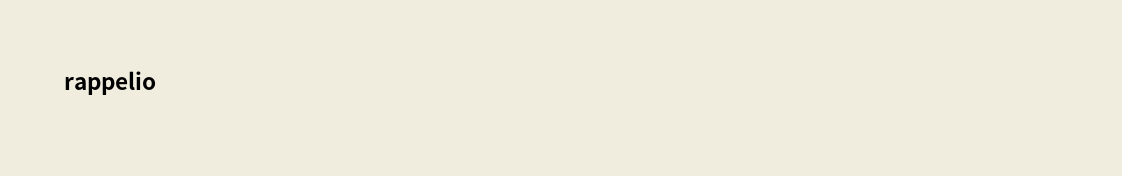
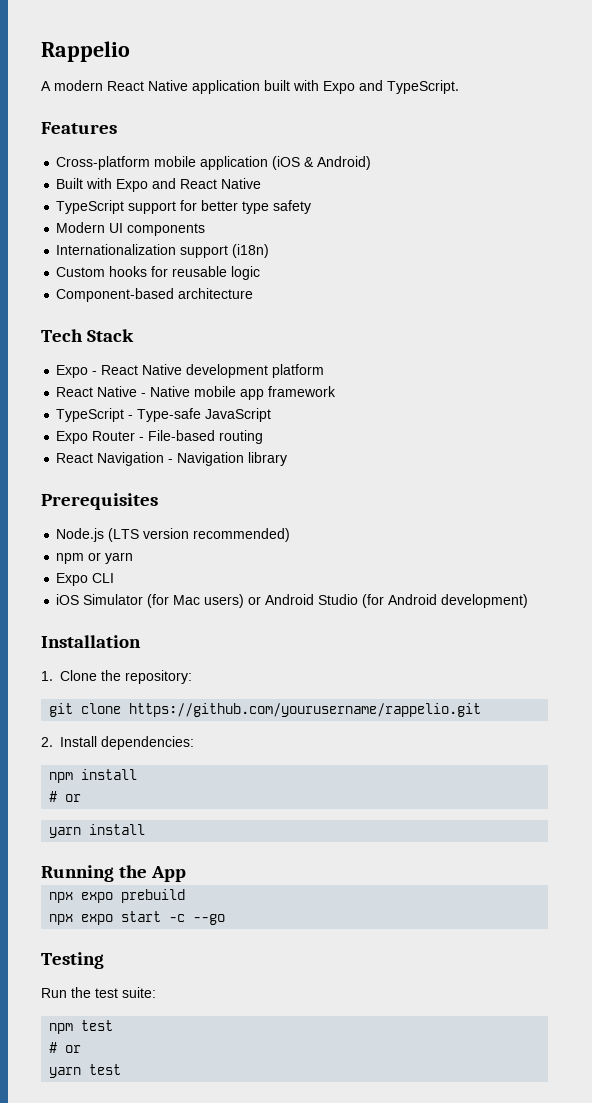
- rappelio
+ Rappelio
+ A modern React Native application built with Expo and TypeScript.
+ Features
+ Cross-platform mobile application (iOS & Android)
+ Built with Expo and React Native
+ TypeScript support for better type safety
+ Modern UI components
+ Internationalization support (i18n)
+ Custom hooks for reusable logic
+ Component-based architecture
+ Tech Stack
+ Expo - React Native development platform
+ React Native - Native mobile app framework
+ TypeScript - Type-safe JavaScript
+ Expo Router - File-based routing
+ React Navigation - Navigation library
+ Prerequisites
+ Node.js (LTS version recommended)
+ npm or yarn
+ Expo CLI
+ iOS Simulator (for Mac users) or Android Studio (for Android development)
+ Installation
+ 1. Clone the repository:
+ git clone https://github.com/yourusername/rappelio.git
+ 2. Install dependencies:
+ npm install
+ # or
+ yarn install
+ Running the App
+ npx expo prebuild
+ npx expo start -c --go
+ Testing
+ Run the test suite:
+ npm test
+ # or
+ yarn test

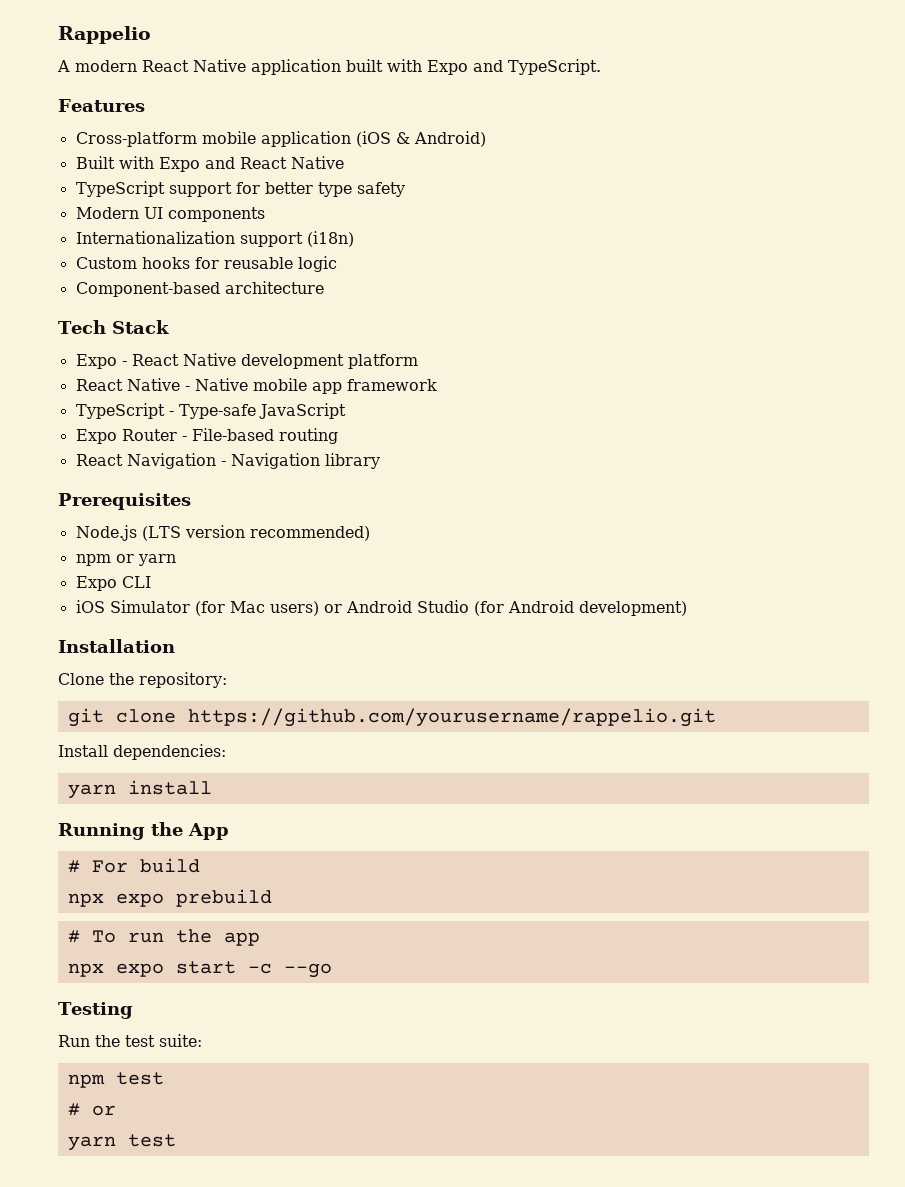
- 1. Clone the repository:
+ Clone the repository:
- 2. Install dependencies:
+ Install dependencies:
- npm install
- # or
+ # For build
+ # To run the app

